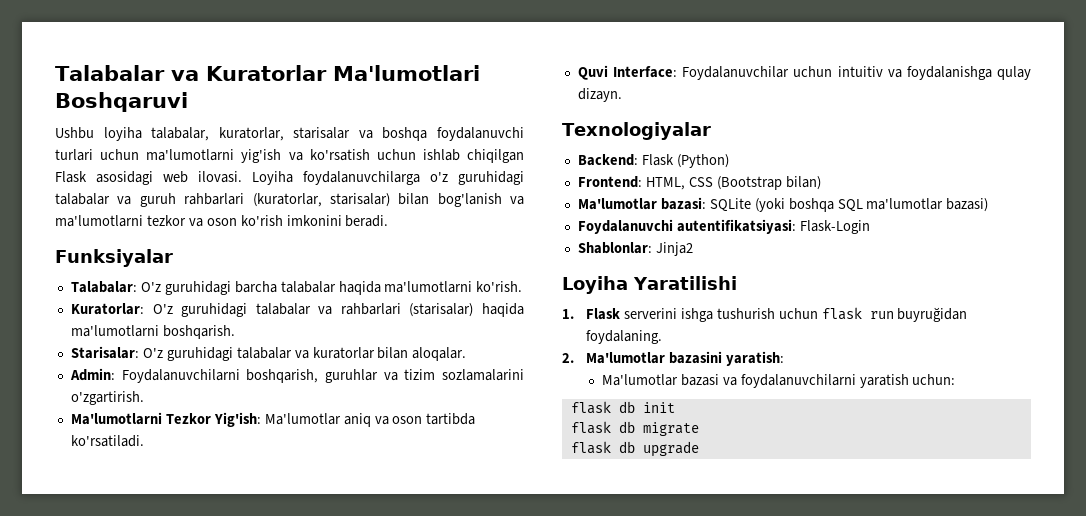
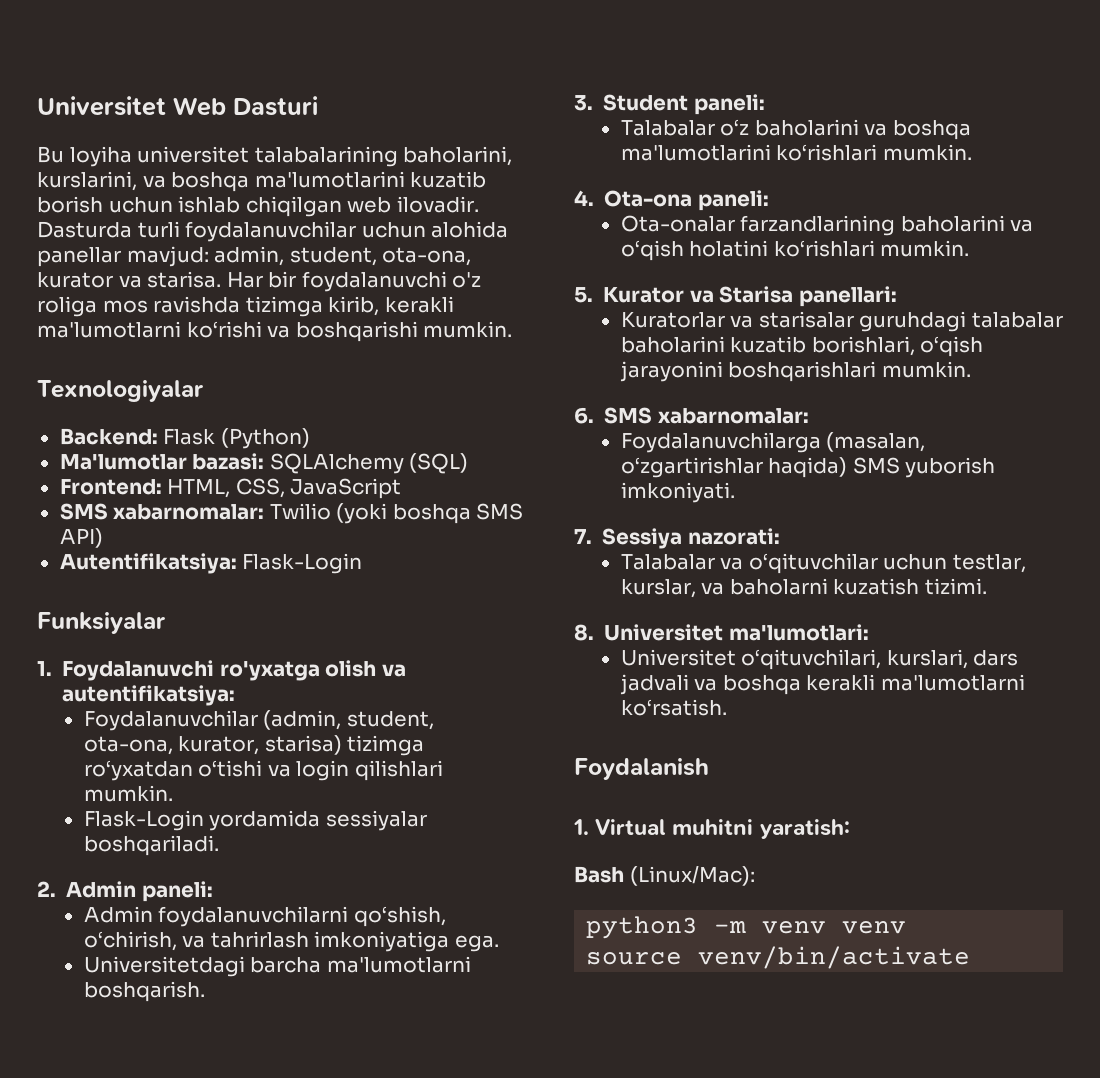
- Talabalar va Kuratorlar Ma'lumotlari Boshqaruvi
- Ushbu loyiha talabalar, kuratorlar, starisalar va boshqa foydalanuvchi turlari uchun ma'lumotlarni yig'ish va ko'rsatish uchun ishlab chiqilgan Flask asosidagi web ilovasi. Loyiha foydalanuvchilarga o'z guruhidagi talabalar va guruh rahbarlari (kuratorlar, starisalar) bilan bog'lanish va ma'lumotlarni tezkor va oson ko'rish imkonini beradi.
- Funksiyalar
- Talabalar: O'z guruhidagi barcha talabalar haqida ma'lumotlarni ko'rish.
- Kuratorlar: O'z guruhidagi talabalar va rahbarlari (starisalar) haqida ma'lumotlarni boshqarish.
- Starisalar: O'z guruhidagi talabalar va kuratorlar bilan aloqalar.
- Admin: Foydalanuvchilarni boshqarish, guruhlar va tizim sozlamalarini o'zgartirish.
- Ma'lumotlarni Tezkor Yig'ish: Ma'lumotlar aniq va oson tartibda ko'rsatiladi.
- Quvi Interface: Foydalanuvchilar uchun intuitiv va foydalanishga qulay dizayn.
+ Universitet Web Dasturi
+ Bu loyiha universitet talabalarining baholarini, kurslarini, va boshqa ma'lumotlarini kuzatib borish uchun ishlab chiqilgan web ilovadir. Dasturda turli foydalanuvchilar uchun alohida panellar mavjud: admin, student, ota-ona, kurator va starisa. Har bir foydalanuvchi o'z roliga mos ravishda tizimga kirib, kerakli ma'lumotlarni ko‘rishi va boshqarishi mumkin.
  Texnologiyalar
  Backend: Flask (Python)
- Frontend: HTML, CSS (Bootstrap bilan)
- Ma'lumotlar bazasi: SQLite (yoki boshqa SQL ma'lumotlar bazasi)
- Foydalanuvchi autentifikatsiyasi: Flask-Login
- Shablonlar: Jinja2
- Loyiha Yaratilishi
- 1. Flask serverini ishga tushurish uchun flask run buyruğidan foydalaning.
- 2. Ma'lumotlar bazasini yaratish:
- Ma'lumotlar bazasi va foydalanuvchilarni yaratish uchun:
- flask db init
- flask db migrate
- flask db upgrade
+ Ma'lumotlar bazasi: SQLAlchemy (SQL)
+ Frontend: HTML, CSS, JavaScript
+ SMS xabarnomalar: Twilio (yoki boshqa SMS API)
+ Autentifikatsiya: Flask-Login
+ Funksiyalar
+ 1. Foydalanuvchi ro'yxatga olish va autentifikatsiya:
+ Foydalanuvchilar (admin, student, ota-ona, kurator, starisa) tizimga ro‘yxatdan o‘tishi va login qilishlari mumkin.
+ Flask-Login yordamida sessiyalar boshqariladi.
+ 2. Admin paneli:
+ Admin foydalanuvchilarni qo‘shish, o‘chirish, va tahrirlash imkoniyatiga ega.
+ Universitetdagi barcha ma'lumotlarni boshqarish.
+ 3. Student paneli:
+ Talabalar o‘z baholarini va boshqa ma'lumotlarini ko‘rishlari mumkin.
+ 4. Ota-ona paneli:
+ Ota-onalar farzandlarining baholarini va o‘qish holatini ko‘rishlari mumkin.
+ 5. Kurator va Starisa panellari:
+ Kuratorlar va starisalar guruhdagi talabalar baholarini kuzatib borishlari, o‘qish jarayonini boshqarishlari mumkin.
+ 6. SMS xabarnomalar:
+ Foydalanuvchilarga (masalan, o‘zgartirishlar haqida) SMS yuborish imkoniyati.
+ 7. Sessiya nazorati:
+ Talabalar va o‘qituvchilar uchun testlar, kurslar, va baholarni kuzatish tizimi.
+ 8. Universitet ma'lumotlari:
+ Universitet o‘qituvchilari, kurslari, dars jadvali va boshqa kerakli ma'lumotlarni ko‘rsatish.
+ Foydalanish
+ 1. Virtual muhitni yaratish:
+ Bash (Linux/Mac):
+ python3 -m venv venv
+ source venv/bin/activate

